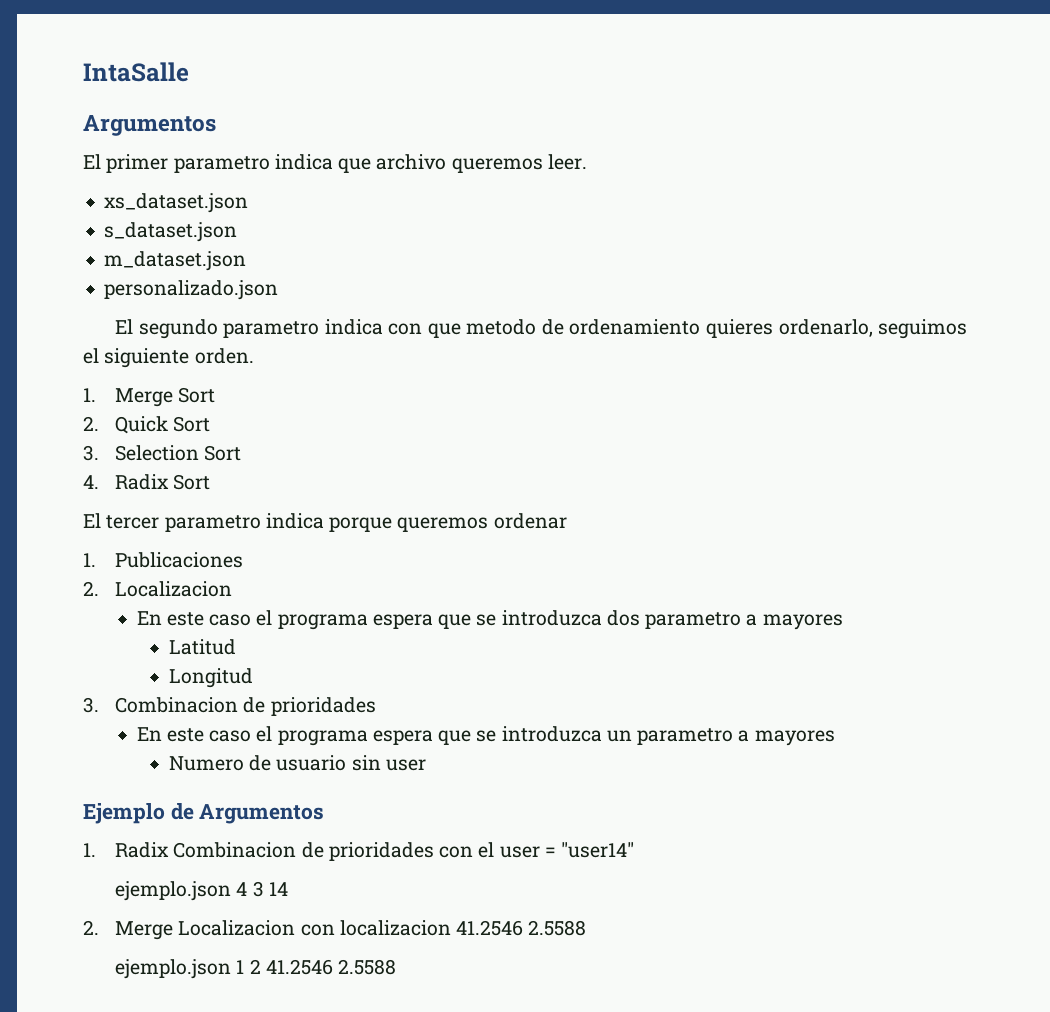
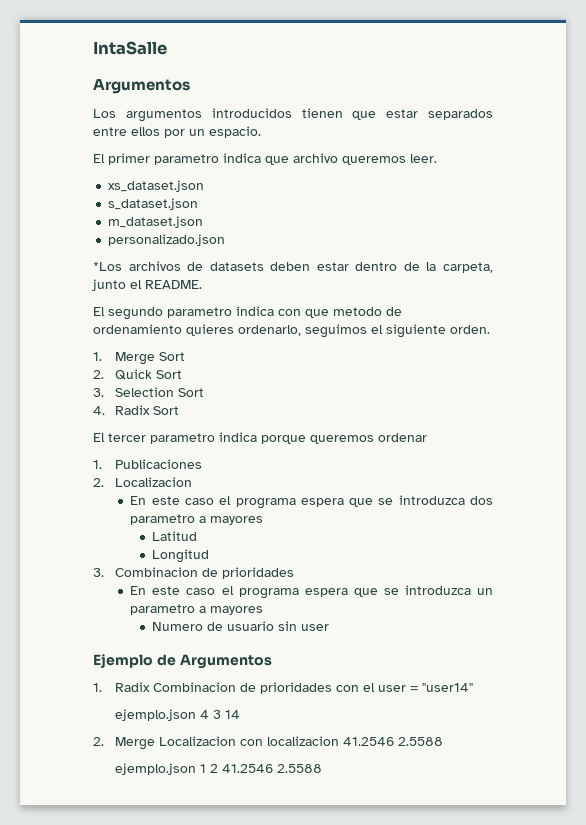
+ Los argumentos introducidos tienen que estar separados entre ellos por un espacio.
+ *Los archivos de datasets deben estar dentro de la carpeta, junto el README.

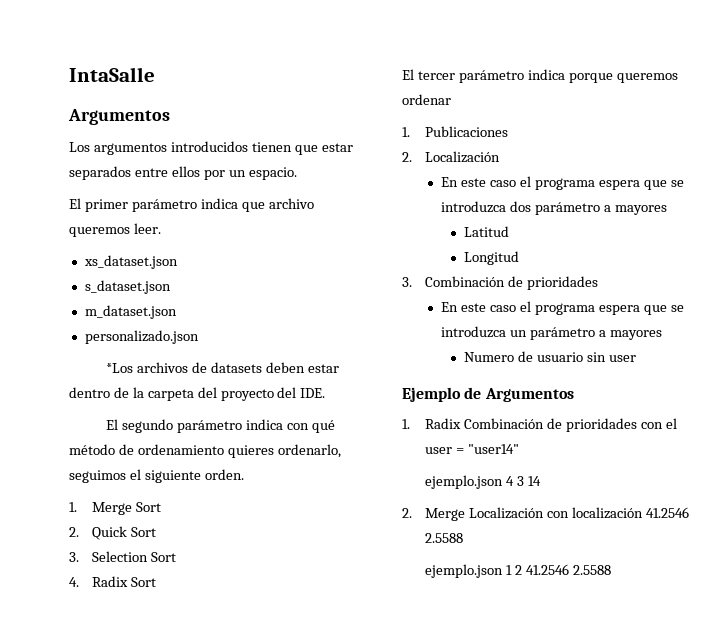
- El primer parametro indica que archivo queremos leer.
+ El primer parámetro indica que archivo queremos leer.
- *Los archivos de datasets deben estar dentro de la carpeta, junto el README.
+ *Los archivos de datasets deben estar dentro de la carpeta del proyecto del IDE.
- El segundo parametro indica con que metodo de ordenamiento quieres ordenarlo, seguimos el siguiente orden.
+ El segundo parámetro indica con qué método de ordenamiento quieres ordenarlo, seguimos el siguiente orden.
- El tercer parametro indica porque queremos ordenar
+ El tercer parámetro indica porque queremos ordenar
- 2. Localizacion
+ 2. Localización
- En este caso el programa espera que se introduzca dos parametro a mayores
+ En este caso el programa espera que se introduzca dos parámetro a mayores
- 3. Combinacion de prioridades
+ 3. Combinación de prioridades
- En este caso el programa espera que se introduzca un parametro a mayores
+ En este caso el programa espera que se introduzca un parámetro a mayores
- 1. Radix Combinacion de prioridades con el user = "user14"
+ 1. Radix Combinación de prioridades con el user = "user14"
- 2. Merge Localizacion con localizacion 41.2546 2.5588
+ 2. Merge Localización con localización 41.2546 2.5588

